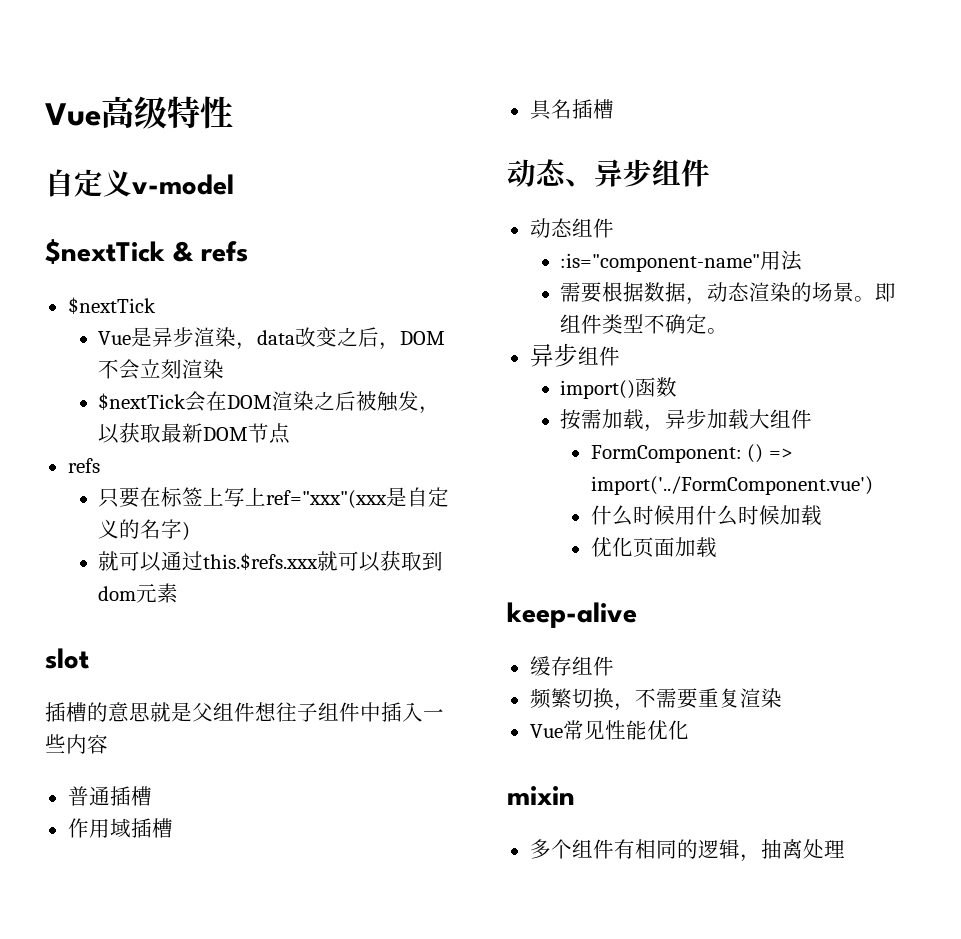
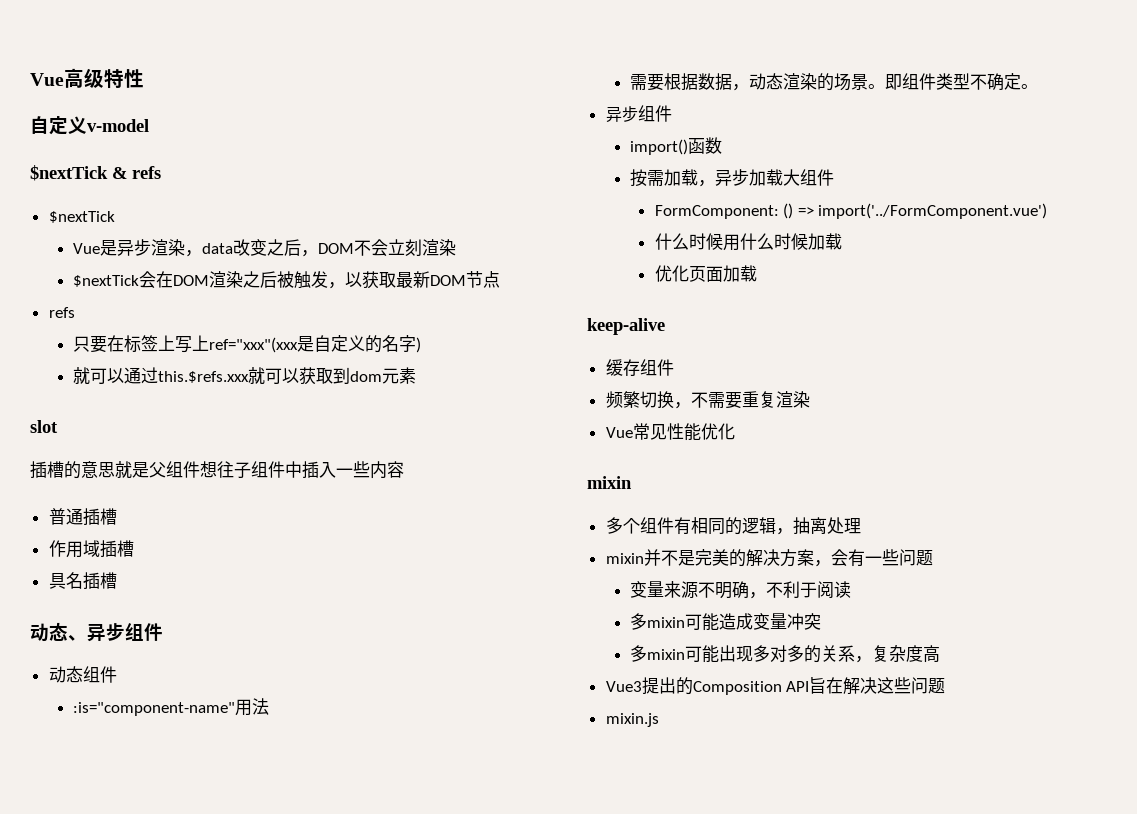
+ mixin并不是完美的解决方案，会有一些问题
+ 变量来源不明确，不利于阅读
+ 多mixin可能造成变量冲突
+ 多mixin可能出现多对多的关系，复杂度高
+ Vue3提出的Composition API旨在解决这些问题
+ mixin.js

